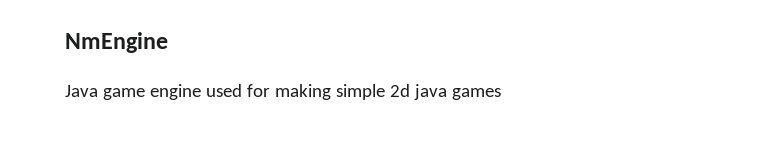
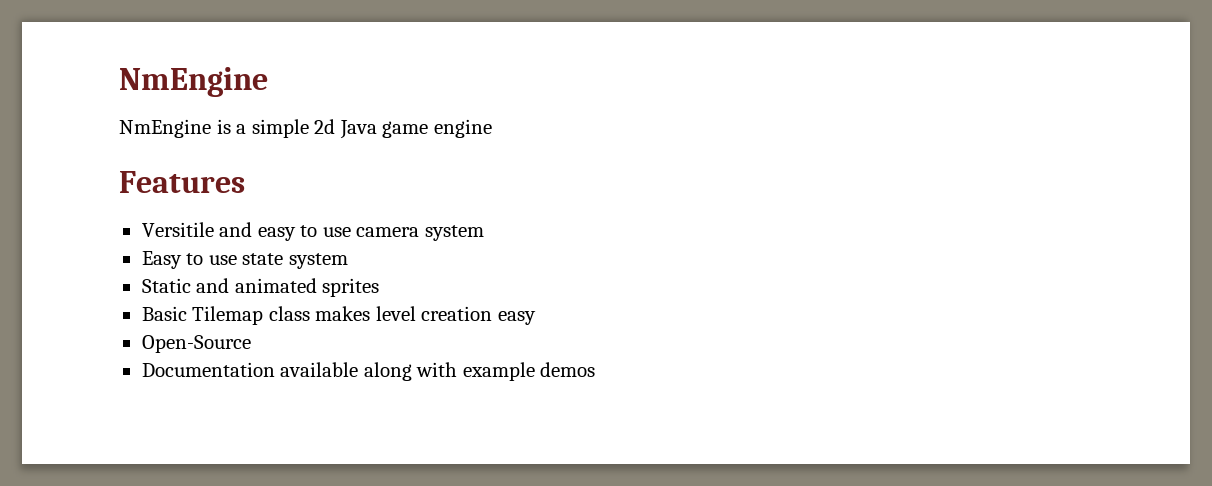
- Java game engine used for making simple 2d java games
+ NmEngine is a simple 2d Java game engine
+ Features
+ Versitile and easy to use camera system
+ Easy to use state system
+ Static and animated sprites
+ Basic Tilemap class makes level creation easy
+ Open-Source
+ Documentation available along with example demos

